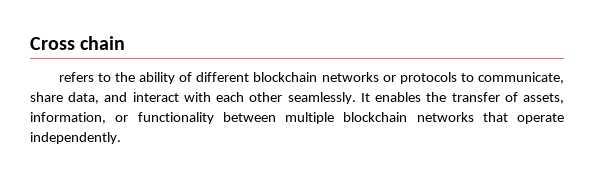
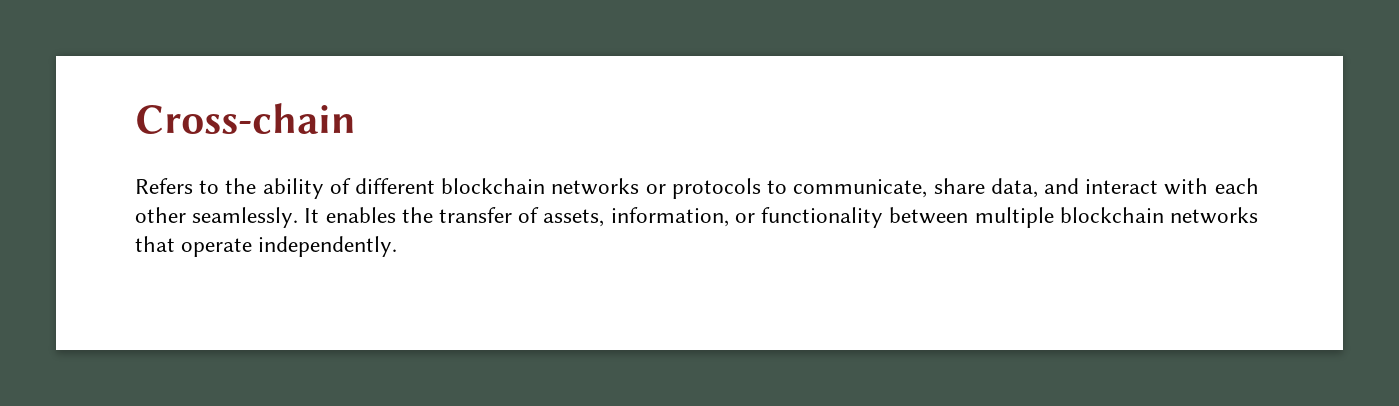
- Cross chain
- refers to the ability of different blockchain networks or protocols to communicate, share data, and interact with each other seamlessly.
+ Cross-chain
+ Refers to the ability of different blockchain networks or protocols to communicate, share data, and interact with each other seamlessly.

